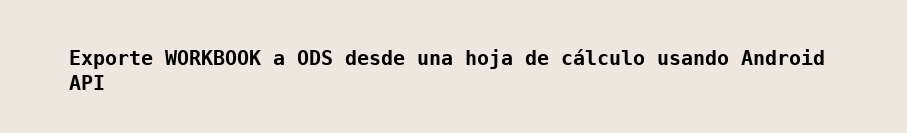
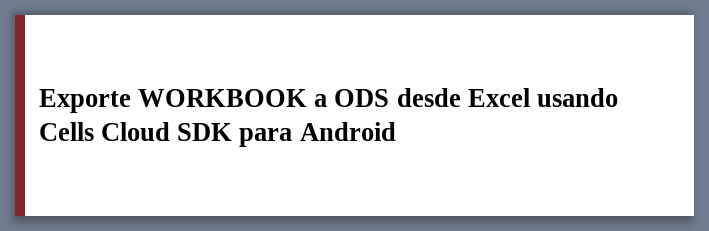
- Exporte WORKBOOK a ODS desde una hoja de cálculo usando Android API
+ Exporte WORKBOOK a ODS desde Excel usando Cells Cloud SDK para Android

